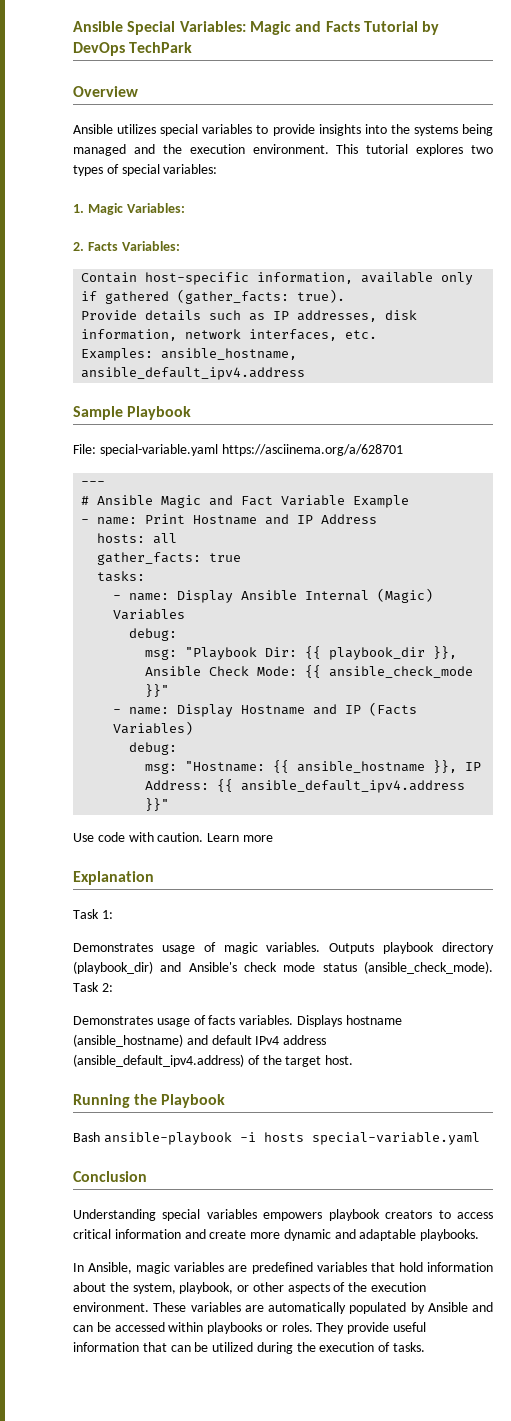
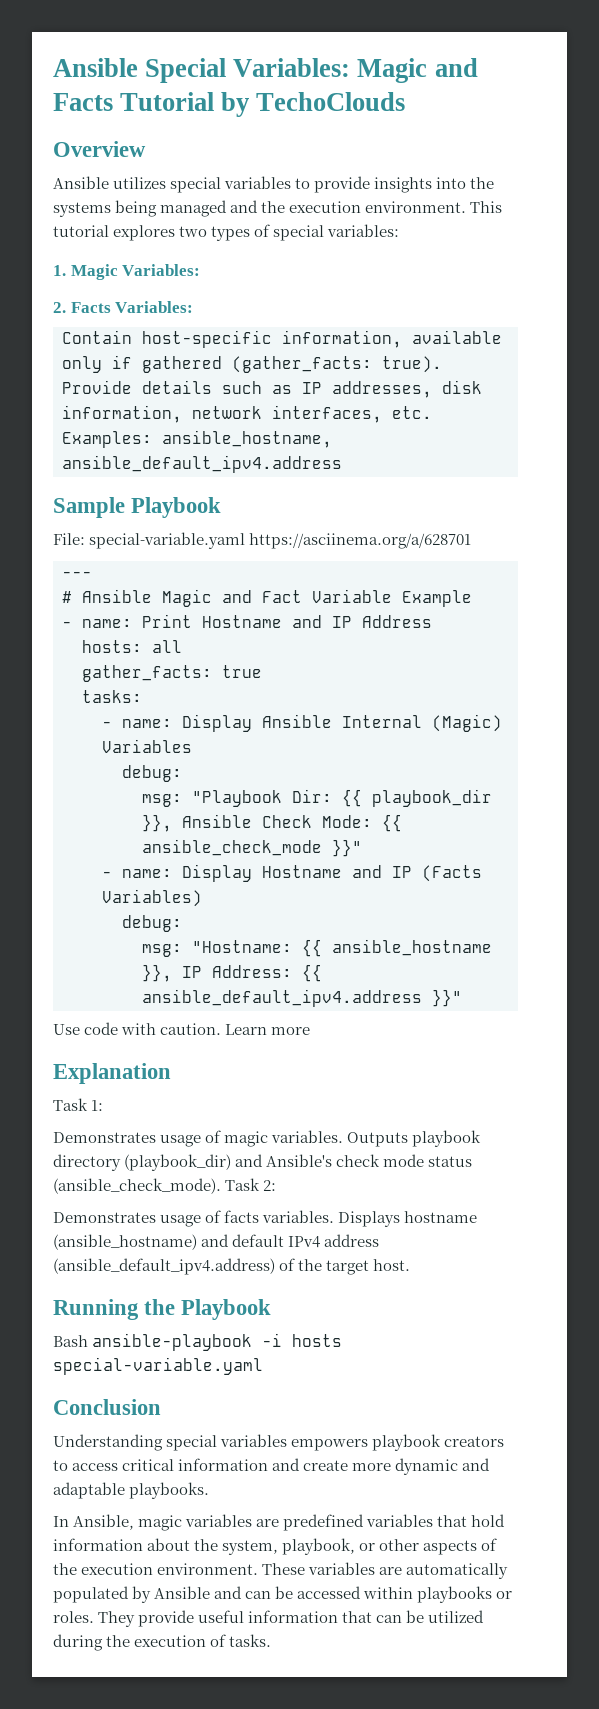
- Ansible Special Variables: Magic and Facts Tutorial by DevOps TechPark
+ Ansible Special Variables: Magic and Facts Tutorial by TechoClouds

